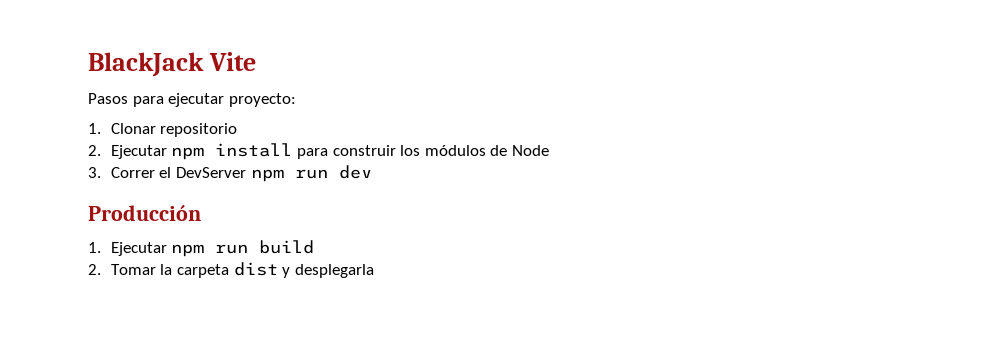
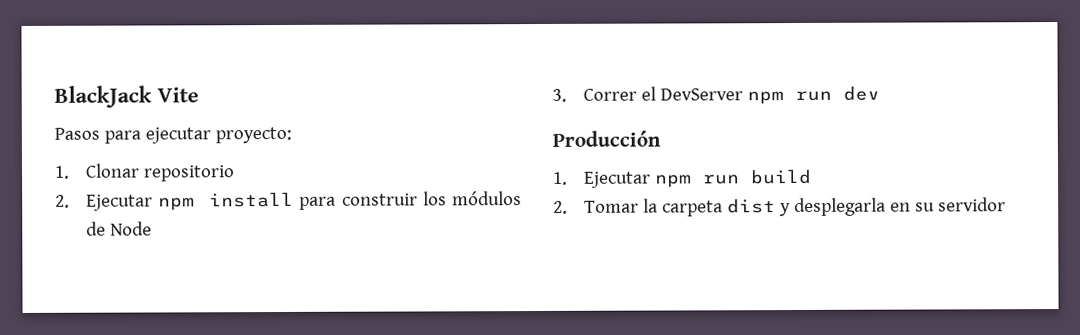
- 2. Tomar la carpeta dist y desplegarla
+ 2. Tomar la carpeta dist y desplegarla en su servidor

